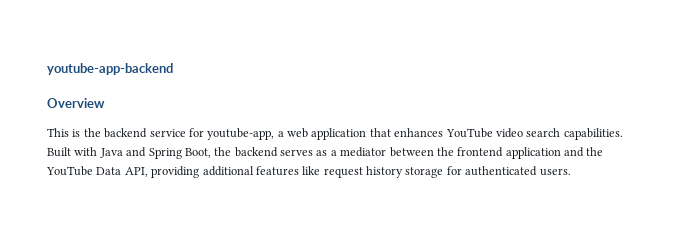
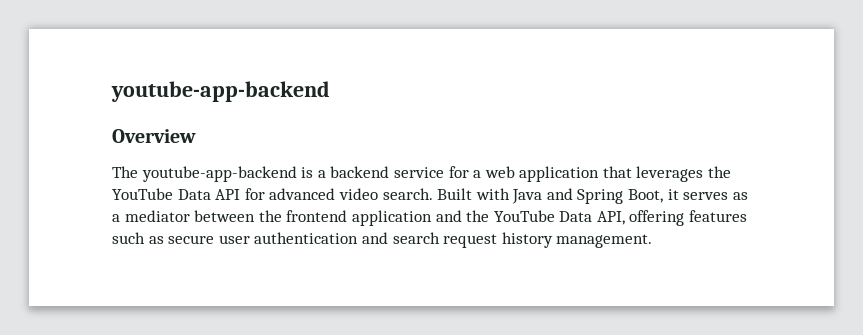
- This is the backend service for youtube-app, a web application that enhances YouTube video search capabilities.
+ The youtube-app-backend is a backend service for a web application that leverages the YouTube Data API for advanced video search.
- Built with Java and Spring Boot, the backend serves as a mediator between the frontend application and the YouTube Data API, providing additional features like request history storage for authenticated users.
+ Built with Java and Spring Boot, it serves as a mediator between the frontend application and the YouTube Data API, offering features such as secure user authentication and search request history management.

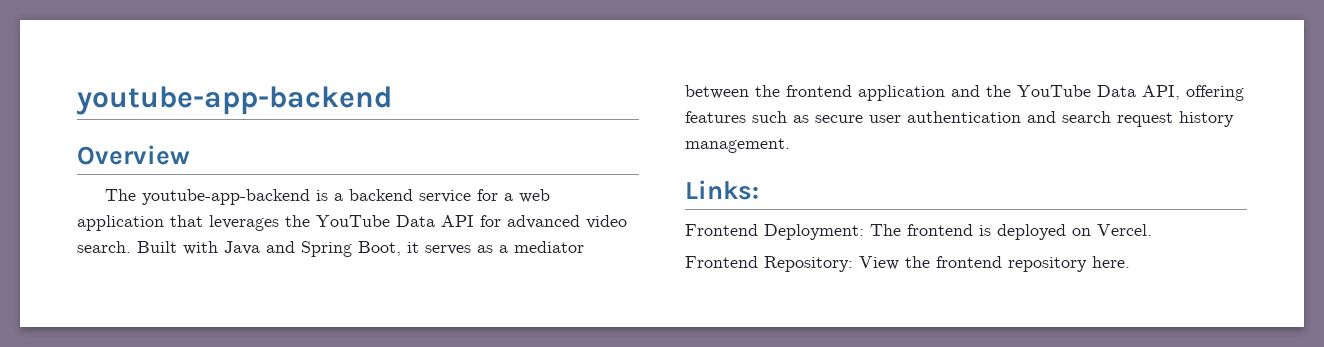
+ Links:
+ Frontend Deployment: The frontend is deployed on Vercel.
+ Frontend Repository: View the frontend repository here.

